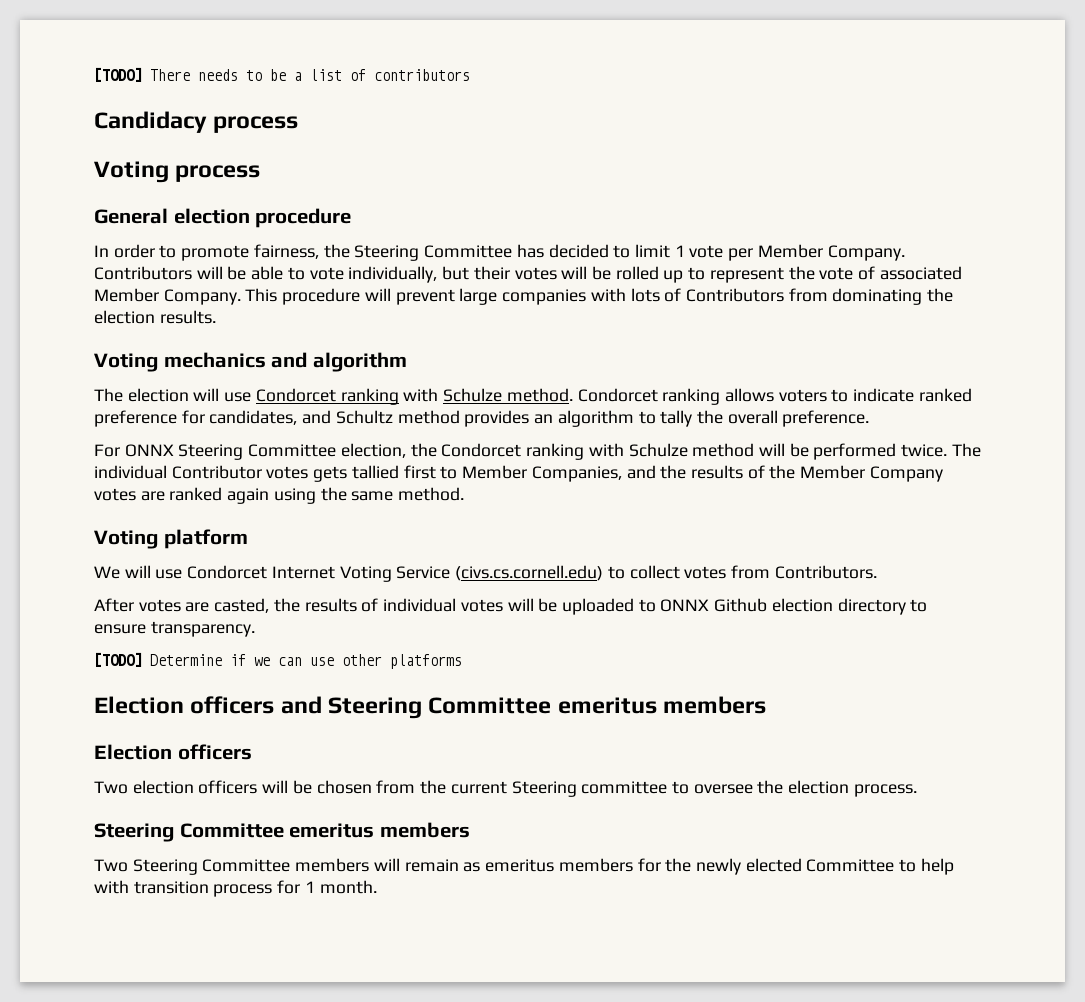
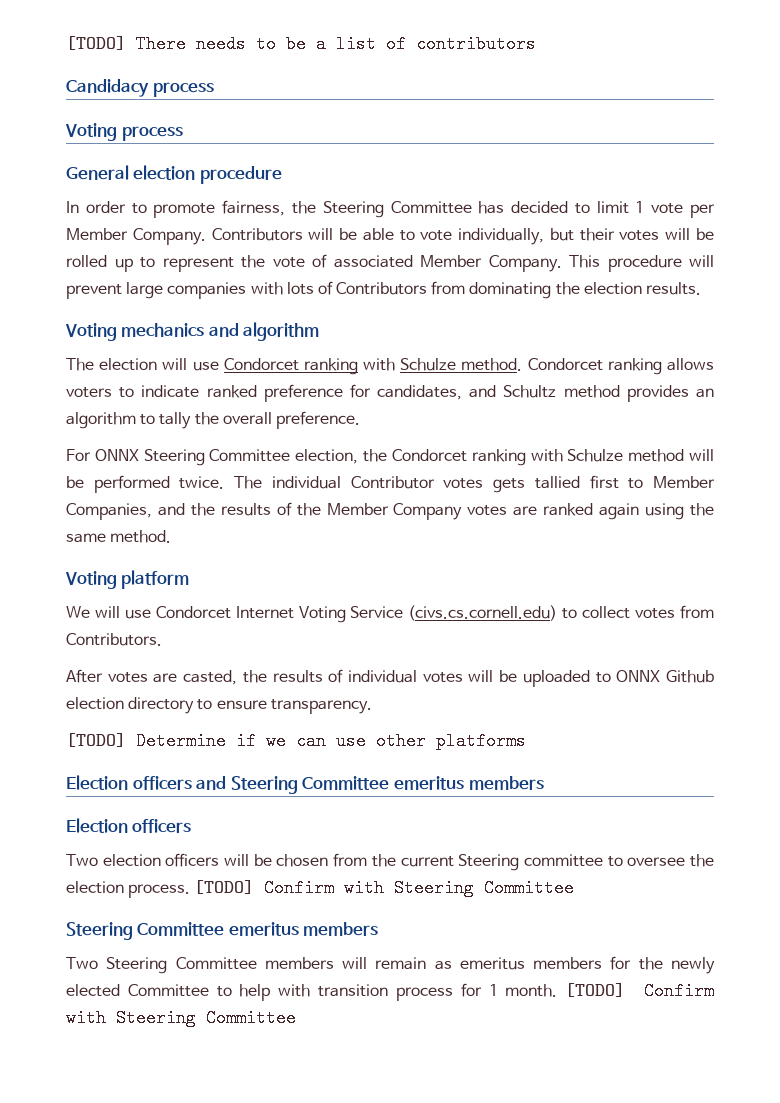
- Two election officers will be chosen from the current Steering committee to oversee the election process.
+ Two election officers will be chosen from the current Steering committee to oversee the election process. [TODO] Confirm with Steering Committee
- Two Steering Committee members will remain as emeritus members for the newly elected Committee to help with transition process for 1 month.
+ Two Steering Committee members will remain as emeritus members for the newly elected Committee to help with transition process for 1 month. [TODO] Confirm with Steering Committee

